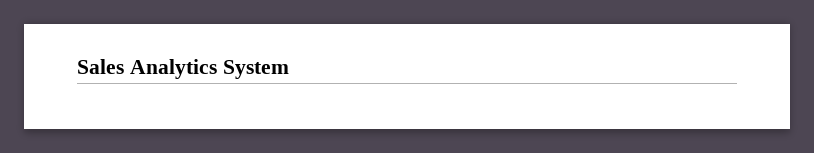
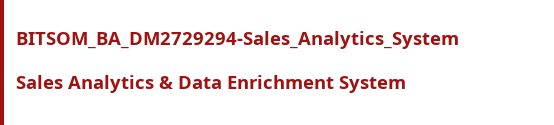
+ BITSOM_BA_DM2729294-Sales_Analytics_System
- Sales Analytics System
+ Sales Analytics & Data Enrichment System

